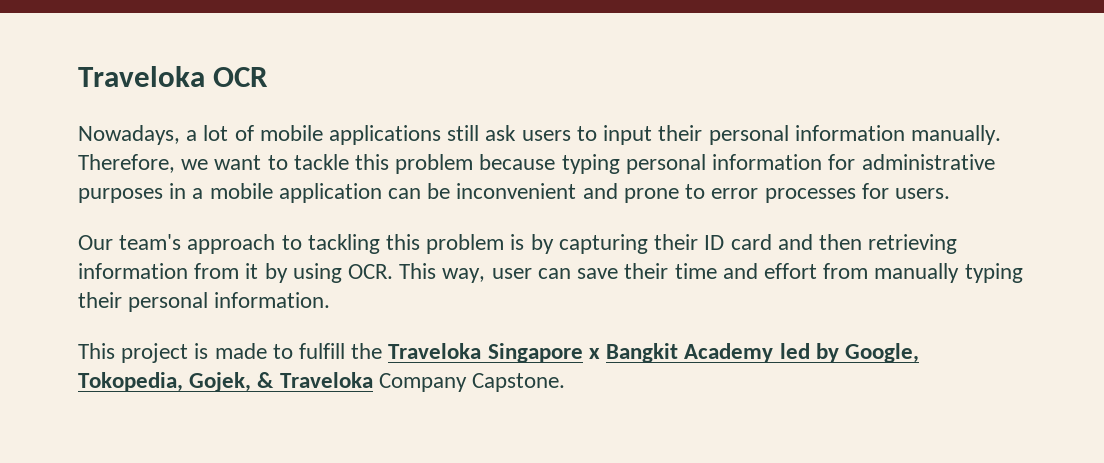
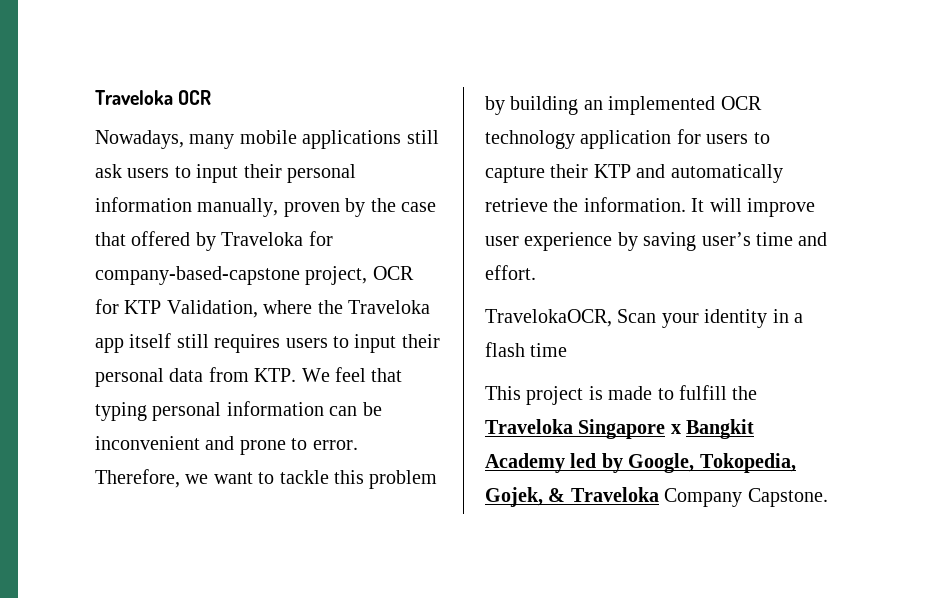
- Nowadays, a lot of mobile applications still ask users to input their personal information manually.
+ Nowadays, many mobile applications still ask users to input their personal information manually, proven by the case that offered by Traveloka for company-based-capstone project, OCR for KTP Validation, where the Traveloka app itself still requires users to input their personal data from KTP. We feel that typing personal information can be inconvenient and prone to error.
- Therefore, we want to tackle this problem because typing personal information for administrative purposes in a mobile application can be inconvenient and prone to error processes for users.
- Our team's approach to tackling this problem is by capturing their ID card and then retrieving information from it by using OCR. This way, user can save their time and effort from manually typing their personal information.
+ Therefore, we want to tackle this problem by building an implemented OCR technology application for users to capture their KTP and automatically retrieve the information. It will improve user experience by saving user’s time and effort.
+ TravelokaOCR, Scan your identity in a flash time

